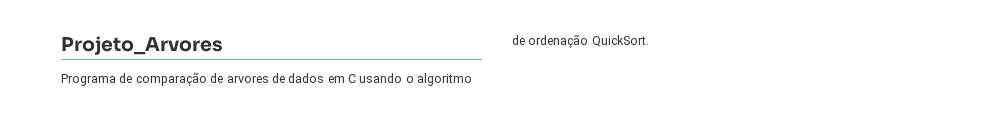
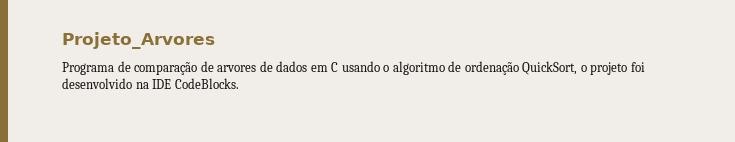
- Programa de comparação de arvores de dados em C usando o algoritmo de ordenação QuickSort.
+ Programa de comparação de arvores de dados em C usando o algoritmo de ordenação QuickSort, o projeto foi desenvolvido na IDE CodeBlocks.

